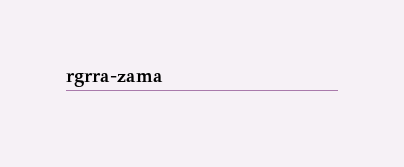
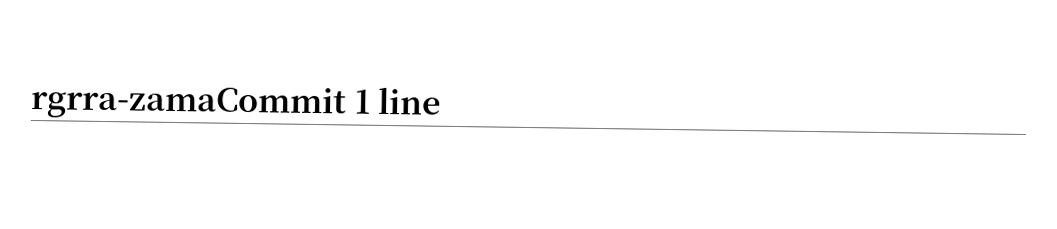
- rgrra-zama
+ rgrra-zamaCommit 1 line

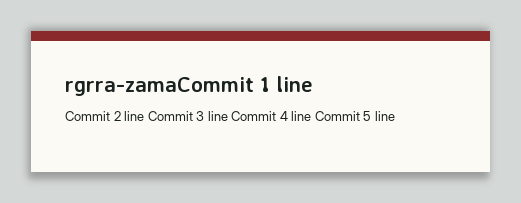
+ Commit 2 line Commit 3 line Commit 4 line Commit 5 line

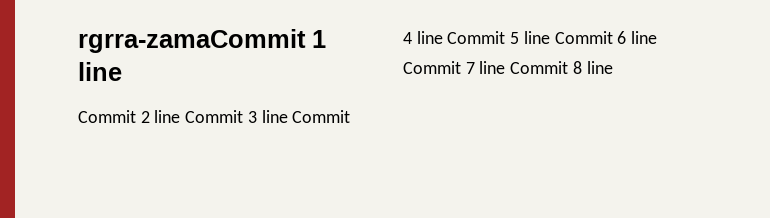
- Commit 2 line Commit 3 line Commit 4 line Commit 5 line
+ Commit 2 line Commit 3 line Commit 4 line Commit 5 line Commit 6 line Commit 7 line Commit 8 line

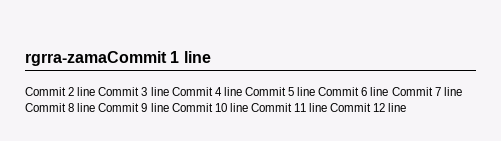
- Commit 2 line Commit 3 line Commit 4 line Commit 5 line Commit 6 line Commit 7 line Commit 8 line
+ Commit 2 line Commit 3 line Commit 4 line Commit 5 line Commit 6 line Commit 7 line Commit 8 line Commit 9 line Commit 10 line Commit 11 line Commit 12 line

